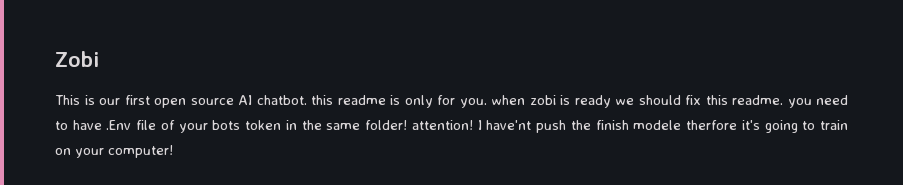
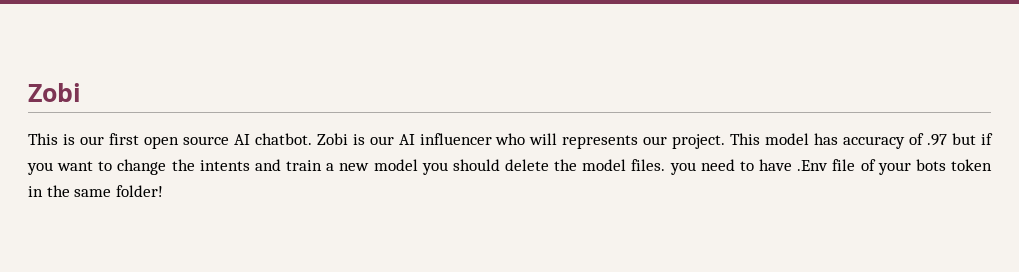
- This is our first open source AI chatbot. this readme is only for you. when zobi is ready we should fix this readme. you need to have .Env file of your bots token in the same folder! attention! I have'nt push the finish modele therfore it's going to train on your computer!
+ This is our first open source AI chatbot. Zobi is our AI influencer who will represents our project. This model has accuracy of .97 but if you want to change the intents and train a new model you should delete the model files. you need to have .Env file of your bots token in the same folder!

